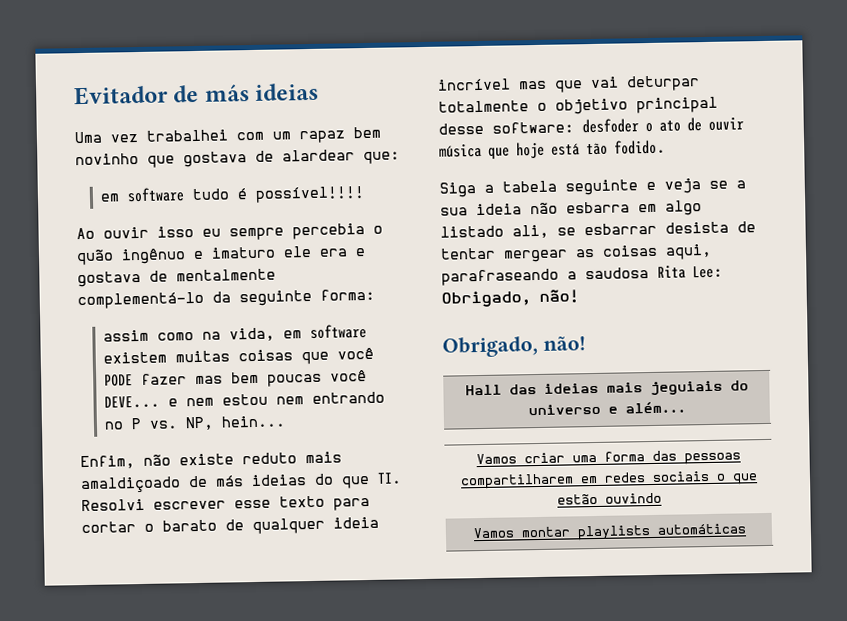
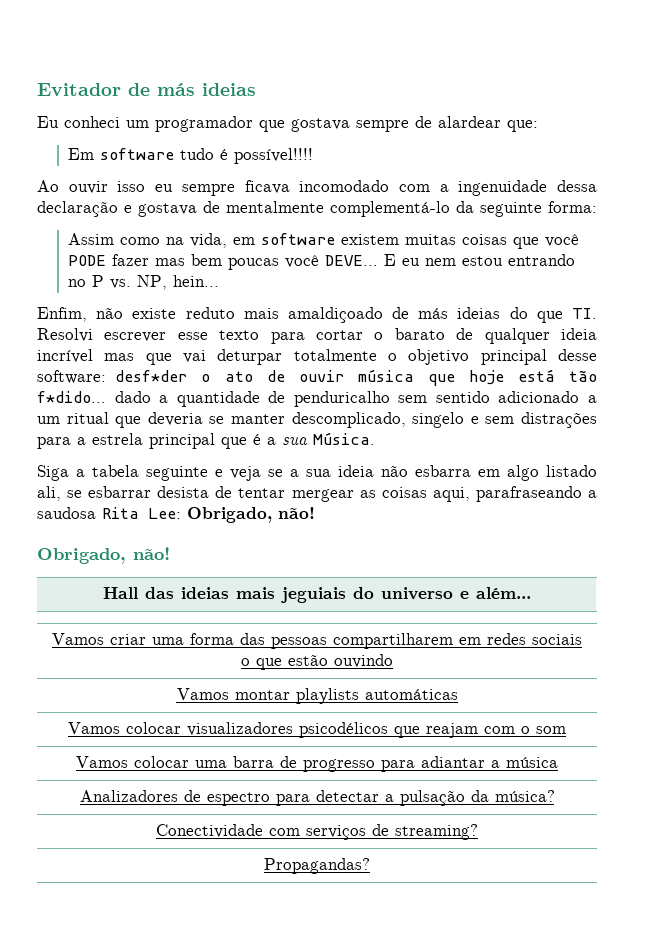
- Uma vez trabalhei com um rapaz bem novinho que gostava de alardear que:
+ Eu conheci um programador que gostava sempre de alardear que:
- em software tudo é possível!!!!
+ Em software tudo é possível!!!!
- Ao ouvir isso eu sempre percebia o quão ingênuo e imaturo ele era e gostava de mentalmente complementá-lo da seguinte forma:
+ Ao ouvir isso eu sempre ficava incomodado com a ingenuidade dessa declaração e gostava de mentalmente complementá-lo da seguinte forma:
- assim como na vida, em software existem muitas coisas que você PODE fazer mas bem poucas você DEVE... e nem estou nem entrando no P vs. NP, hein...
+ Assim como na vida, em software existem muitas coisas que você PODE fazer mas bem poucas você DEVE... E eu nem estou entrando no P vs. NP, hein...
- Enfim, não existe reduto mais amaldiçoado de más ideias do que TI. Resolvi escrever esse texto para cortar o barato de qualquer ideia incrível mas que vai deturpar totalmente o objetivo principal desse software: desfoder o ato de ouvir música que hoje está tão fodido.
+ Enfim, não existe reduto mais amaldiçoado de más ideias do que TI. Resolvi escrever esse texto para cortar o barato de qualquer ideia incrível mas que vai deturpar totalmente o objetivo principal desse software: desf*der o ato de ouvir música que hoje está tão f*dido... dado a quantidade de penduricalho sem sentido adicionado a um ritual que deveria se manter descomplicado, singelo e sem distrações para a estrela principal que é a sua Música.
+ Vamos colocar visualizadores psicodélicos que reajam com o som
+ Vamos colocar uma barra de progresso para adiantar a música
+ Analizadores de espectro para detectar a pulsação da música?
+ Conectividade com serviços de streaming?
+ Propagandas?

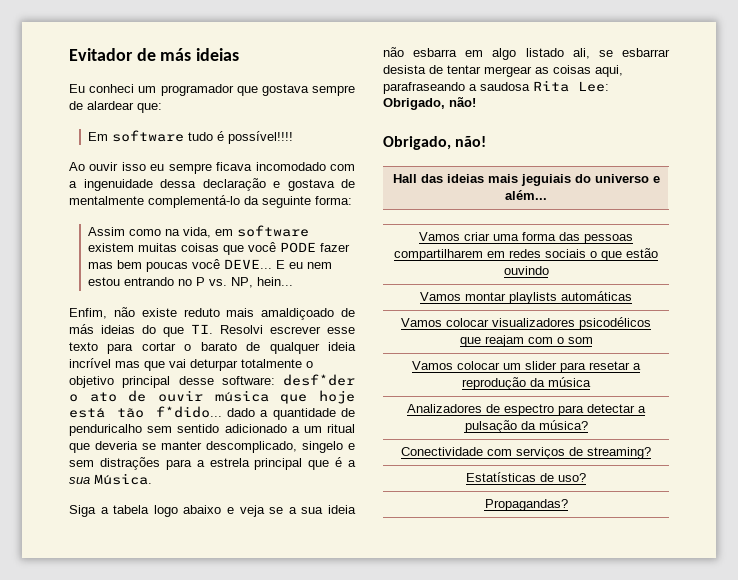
- Siga a tabela seguinte e veja se a sua ideia não esbarra em algo listado ali, se esbarrar desista de tentar mergear as coisas aqui, parafraseando a saudosa Rita Lee: Obrigado, não!
+ Siga a tabela logo abaixo e veja se a sua ideia não esbarra em algo listado ali, se esbarrar desista de tentar mergear as coisas aqui, parafraseando a saudosa Rita Lee: Obrigado, não!
- Vamos colocar uma barra de progresso para adiantar a música
+ Vamos colocar um slider para resetar a reprodução da música
+ Estatísticas de uso?

